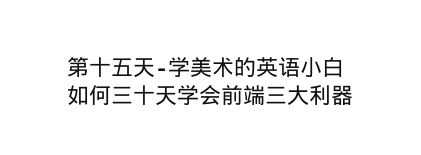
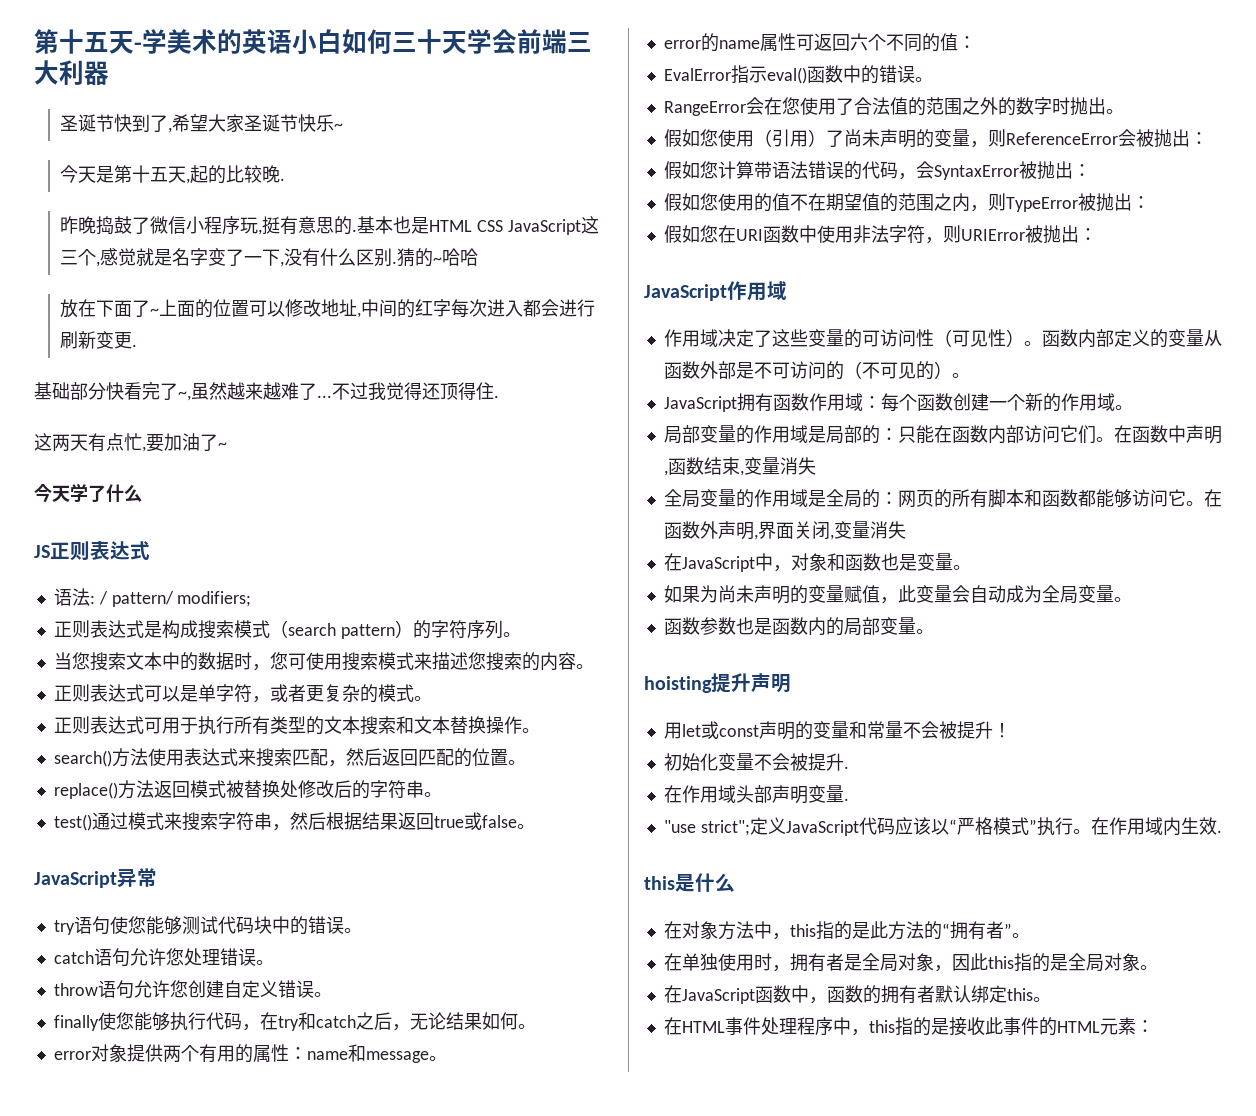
+ 圣诞节快到了,希望大家圣诞节快乐~
+ 今天是第十五天,起的比较晚.
+ 昨晚捣鼓了微信小程序玩,挺有意思的.基本也是HTML CSS JavaScript这三个,感觉就是名字变了一下,没有什么区别.猜的~哈哈
+ 放在下面了~上面的位置可以修改地址,中间的红字每次进入都会进行刷新变更.
+ 基础部分快看完了~,虽然越来越难了...不过我觉得还顶得住.
+ 这两天有点忙,要加油了~
+ 今天学了什么
+ JS正则表达式
+ 语法: / pattern/ modifiers;
+ 正则表达式是构成搜索模式（search pattern）的字符序列。
+ 当您搜索文本中的数据时，您可使用搜索模式来描述您搜索的内容。
+ 正则表达式可以是单字符，或者更复杂的模式。
+ 正则表达式可用于执行所有类型的文本搜索和文本替换操作。
+ search()方法使用表达式来搜索匹配，然后返回匹配的位置。
+ replace()方法返回模式被替换处修改后的字符串。
+ test()通过模式来搜索字符串，然后根据结果返回true或false。
+ JavaScript异常
+ try语句使您能够测试代码块中的错误。
+ catch语句允许您处理错误。
+ throw语句允许您创建自定义错误。
+ finally使您能够执行代码，在try和catch之后，无论结果如何。
+ error对象提供两个有用的属性：name和message。
+ error的name属性可返回六个不同的值：
+ EvalError指示eval()函数中的错误。
+ RangeError会在您使用了合法值的范围之外的数字时抛出。
+ 假如您使用（引用）了尚未声明的变量，则ReferenceError会被抛出：
+ 假如您计算带语法错误的代码，会SyntaxError被抛出：
+ 假如您使用的值不在期望值的范围之内，则TypeError被抛出：
+ 假如您在URI函数中使用非法字符，则URIError被抛出：
+ JavaScript作用域
+ 作用域决定了这些变量的可访问性（可见性）。函数内部定义的变量从函数外部是不可访问的（不可见的）。
+ JavaScript拥有函数作用域：每个函数创建一个新的作用域。
+ 局部变量的作用域是局部的：只能在函数内部访问它们。在函数中声明,函数结束,变量消失
+ 全局变量的作用域是全局的：网页的所有脚本和函数都能够访问它。在函数外声明,界面关闭,变量消失
+ 在JavaScript中，对象和函数也是变量。
+ 如果为尚未声明的变量赋值，此变量会自动成为全局变量。
+ 函数参数也是函数内的局部变量。
+ hoisting提升声明
+ 用let或const声明的变量和常量不会被提升！
+ 初始化变量不会被提升.
+ 在作用域头部声明变量.
+ "use strict";定义JavaScript代码应该以“严格模式”执行。在作用域内生效.
+ this是什么
+ 在对象方法中，this指的是此方法的“拥有者”。
+ 在单独使用时，拥有者是全局对象，因此this指的是全局对象。
+ 在JavaScript函数中，函数的拥有者默认绑定this。
+ 在HTML事件处理程序中，this指的是接收此事件的HTML元素：

